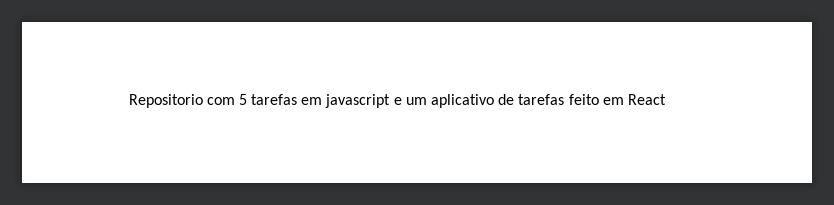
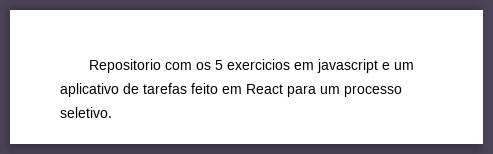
- Repositorio com 5 tarefas em javascript e um aplicativo de tarefas feito em React
+ Repositorio com os 5 exercicios em javascript e um aplicativo de tarefas feito em React para um processo seletivo.

